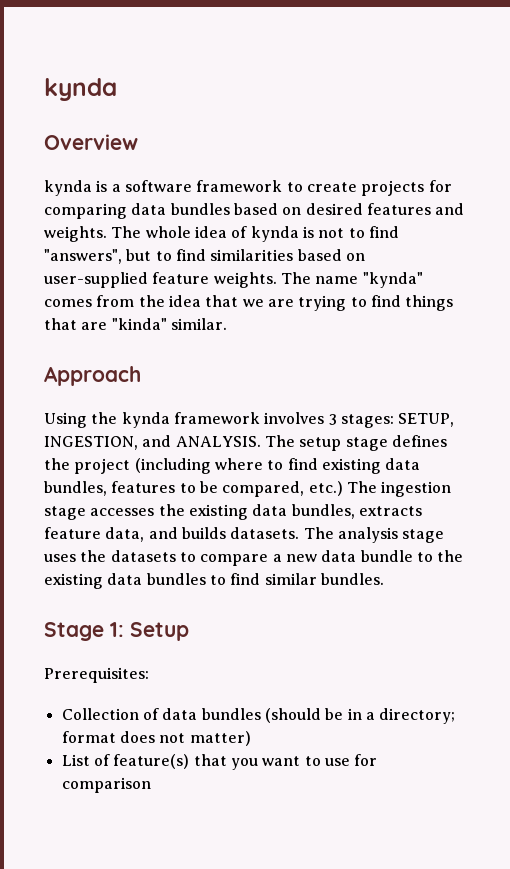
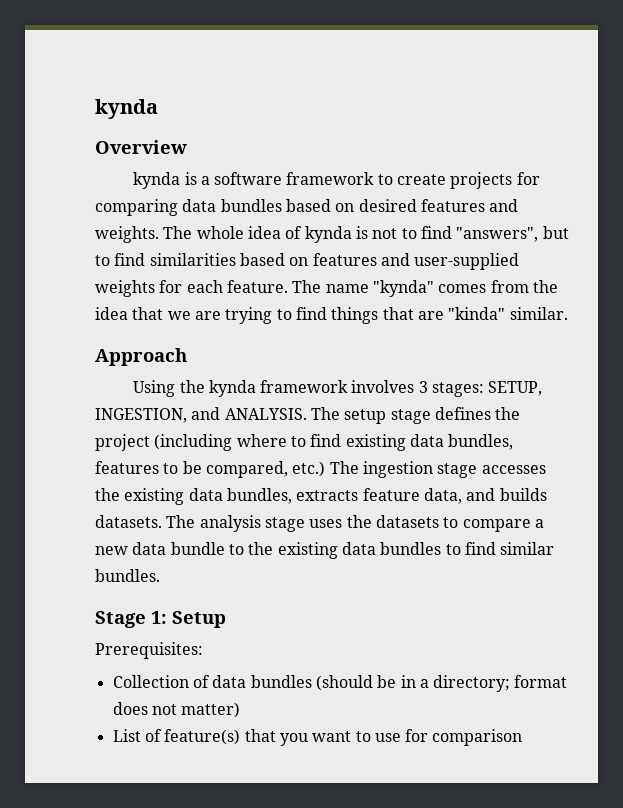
- The whole idea of kynda is not to find "answers", but to find similarities based on user-supplied feature weights.
+ The whole idea of kynda is not to find "answers", but to find similarities based on features and user-supplied weights for each feature.

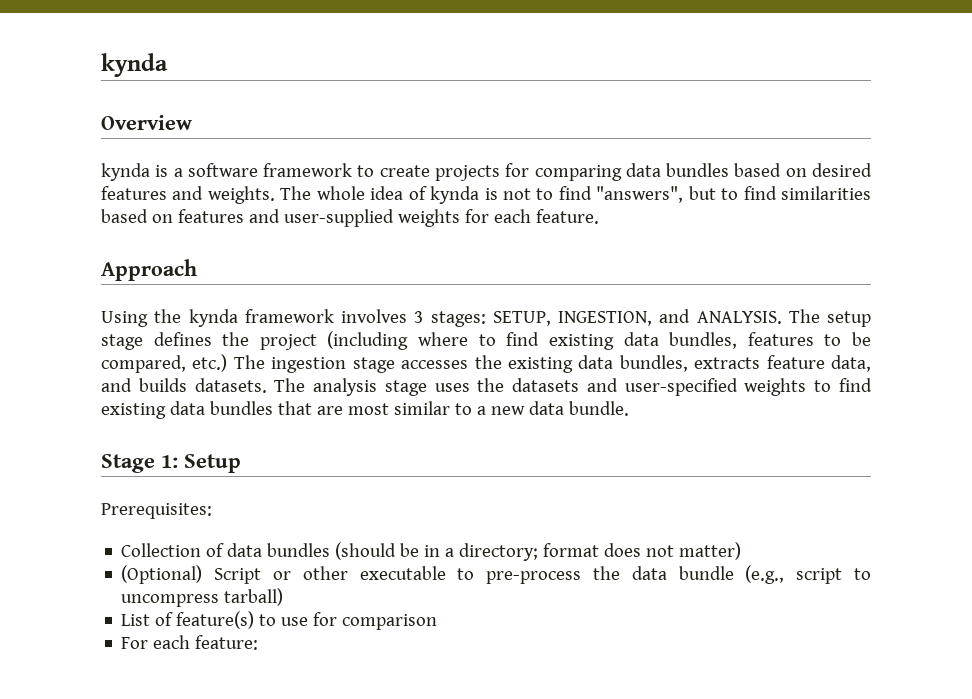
- The name "kynda" comes from the idea that we are trying to find things that are "kinda" similar.
- The analysis stage uses the datasets to compare a new data bundle to the existing data bundles to find similar bundles.
+ The analysis stage uses the datasets and user-specified weights to find existing data bundles that are most similar to a new data bundle.
+ (Optional) Script or other executable to pre-process the data bundle (e.g., script to uncompress tarball)
- List of feature(s) that you want to use for comparison
+ List of feature(s) to use for comparison
+ For each feature:

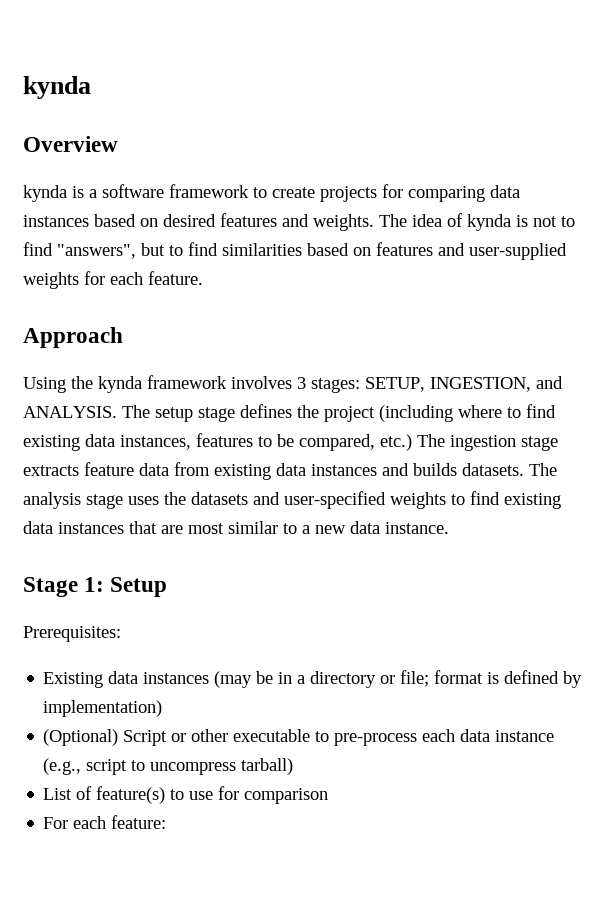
- kynda is a software framework to create projects for comparing data bundles based on desired features and weights.
+ kynda is a software framework to create projects for comparing data instances based on desired features and weights.
- The whole idea of kynda is not to find "answers", but to find similarities based on features and user-supplied weights for each feature.
+ The idea of kynda is not to find "answers", but to find similarities based on features and user-supplied weights for each feature.
- The setup stage defines the project (including where to find existing data bundles, features to be compared, etc.) The ingestion stage accesses the existing data bundles, extracts feature data, and builds datasets.
+ The setup stage defines the project (including where to find existing data instances, features to be compared, etc.) The ingestion stage extracts feature data from existing data instances and builds datasets.
- The analysis stage uses the datasets and user-specified weights to find existing data bundles that are most similar to a new data bundle.
+ The analysis stage uses the datasets and user-specified weights to find existing data instances that are most similar to a new data instance.
- Collection of data bundles (should be in a directory; format does not matter)
+ Existing data instances (may be in a directory or file; format is defined by implementation)
- (Optional) Script or other executable to pre-process the data bundle (e.g., script to uncompress tarball)
+ (Optional) Script or other executable to pre-process each data instance (e.g., script to uncompress tarball)

